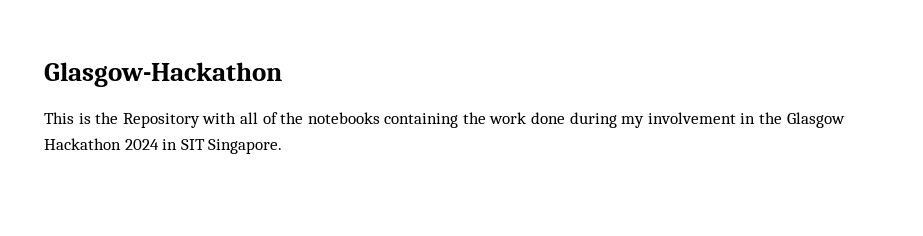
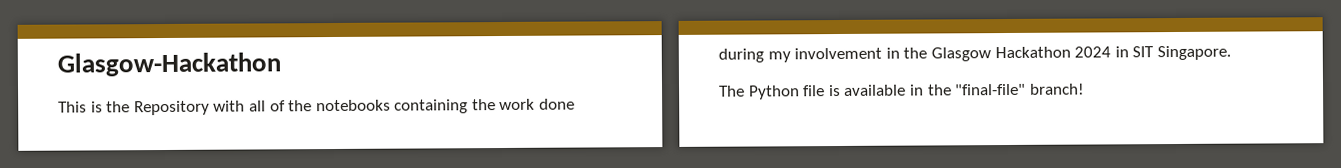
+ The Python file is available in the "final-file" branch!

